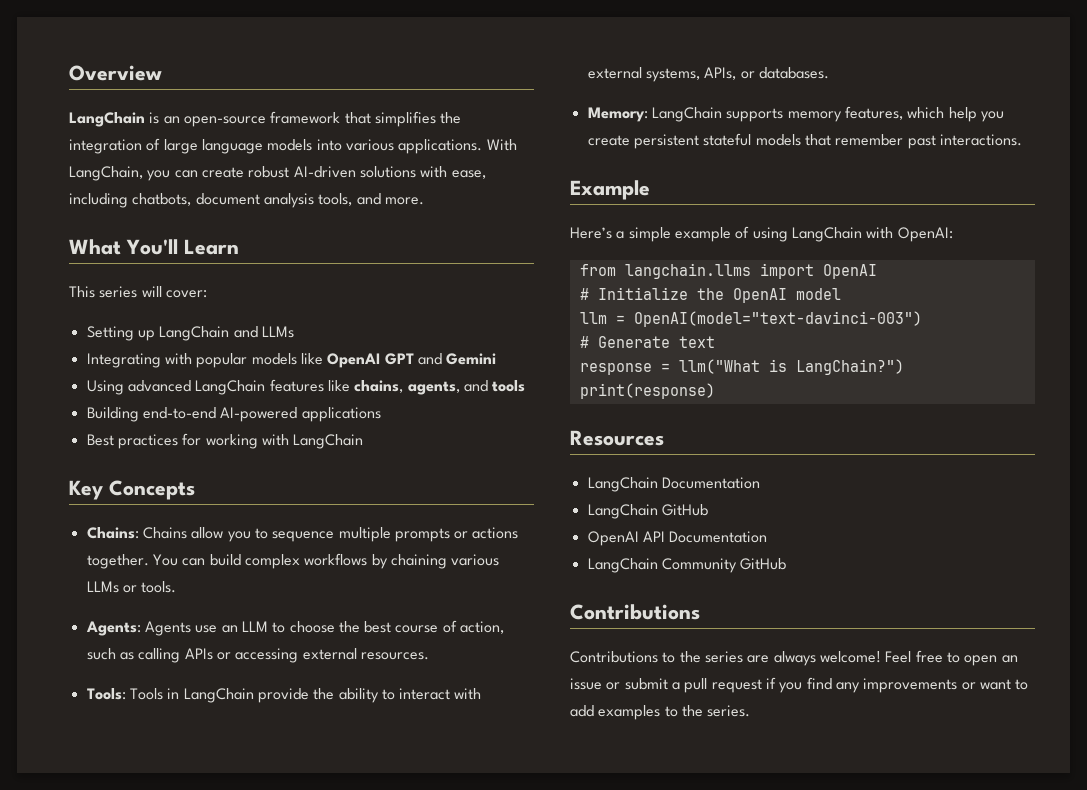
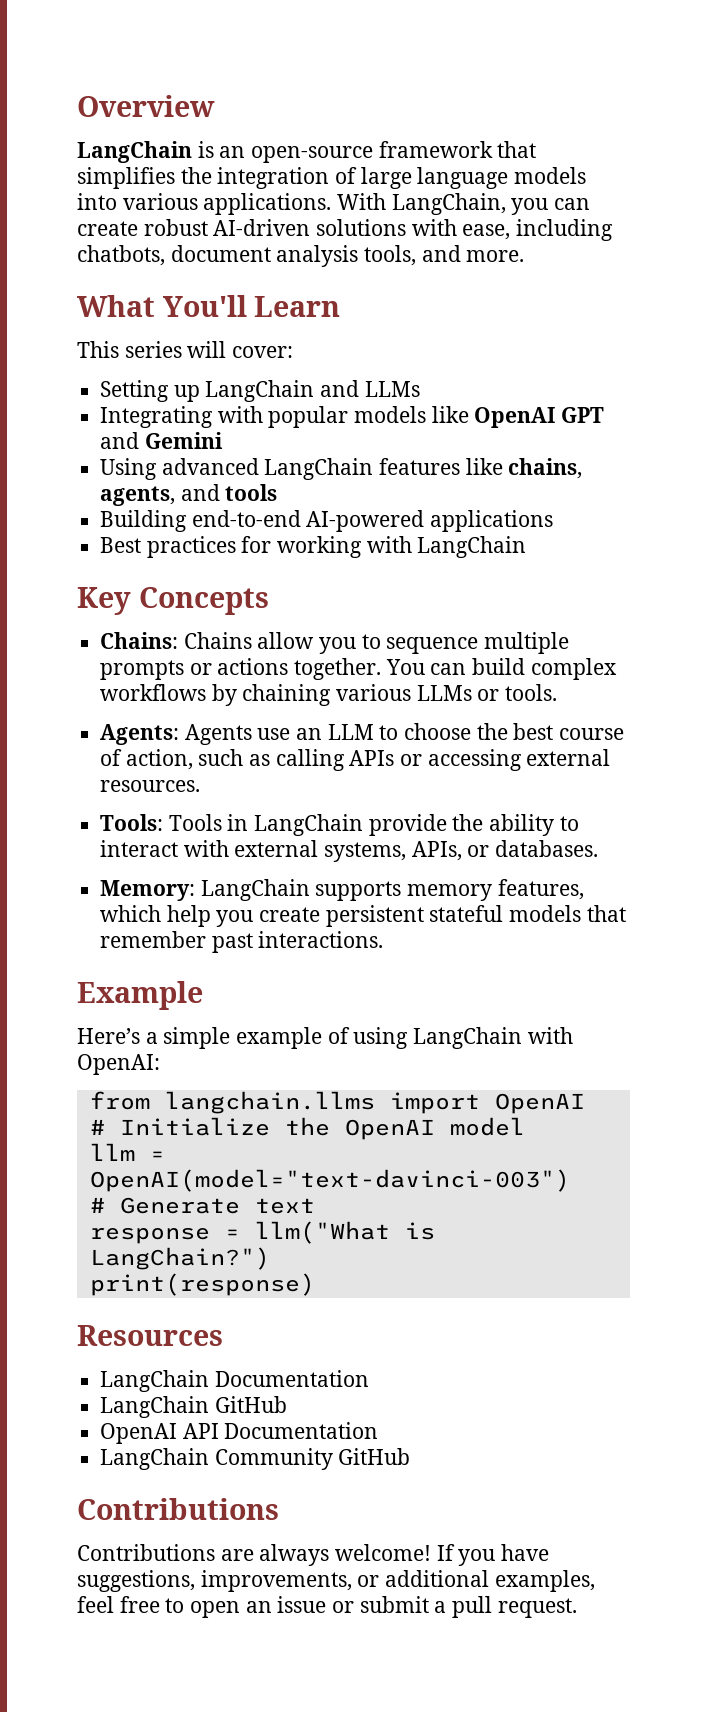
- Contributions to the series are always welcome! Feel free to open an issue or submit a pull request if you find any improvements or want to add examples to the series.
+ Contributions are always welcome! If you have suggestions, improvements, or additional examples, feel free to open an issue or submit a pull request.

